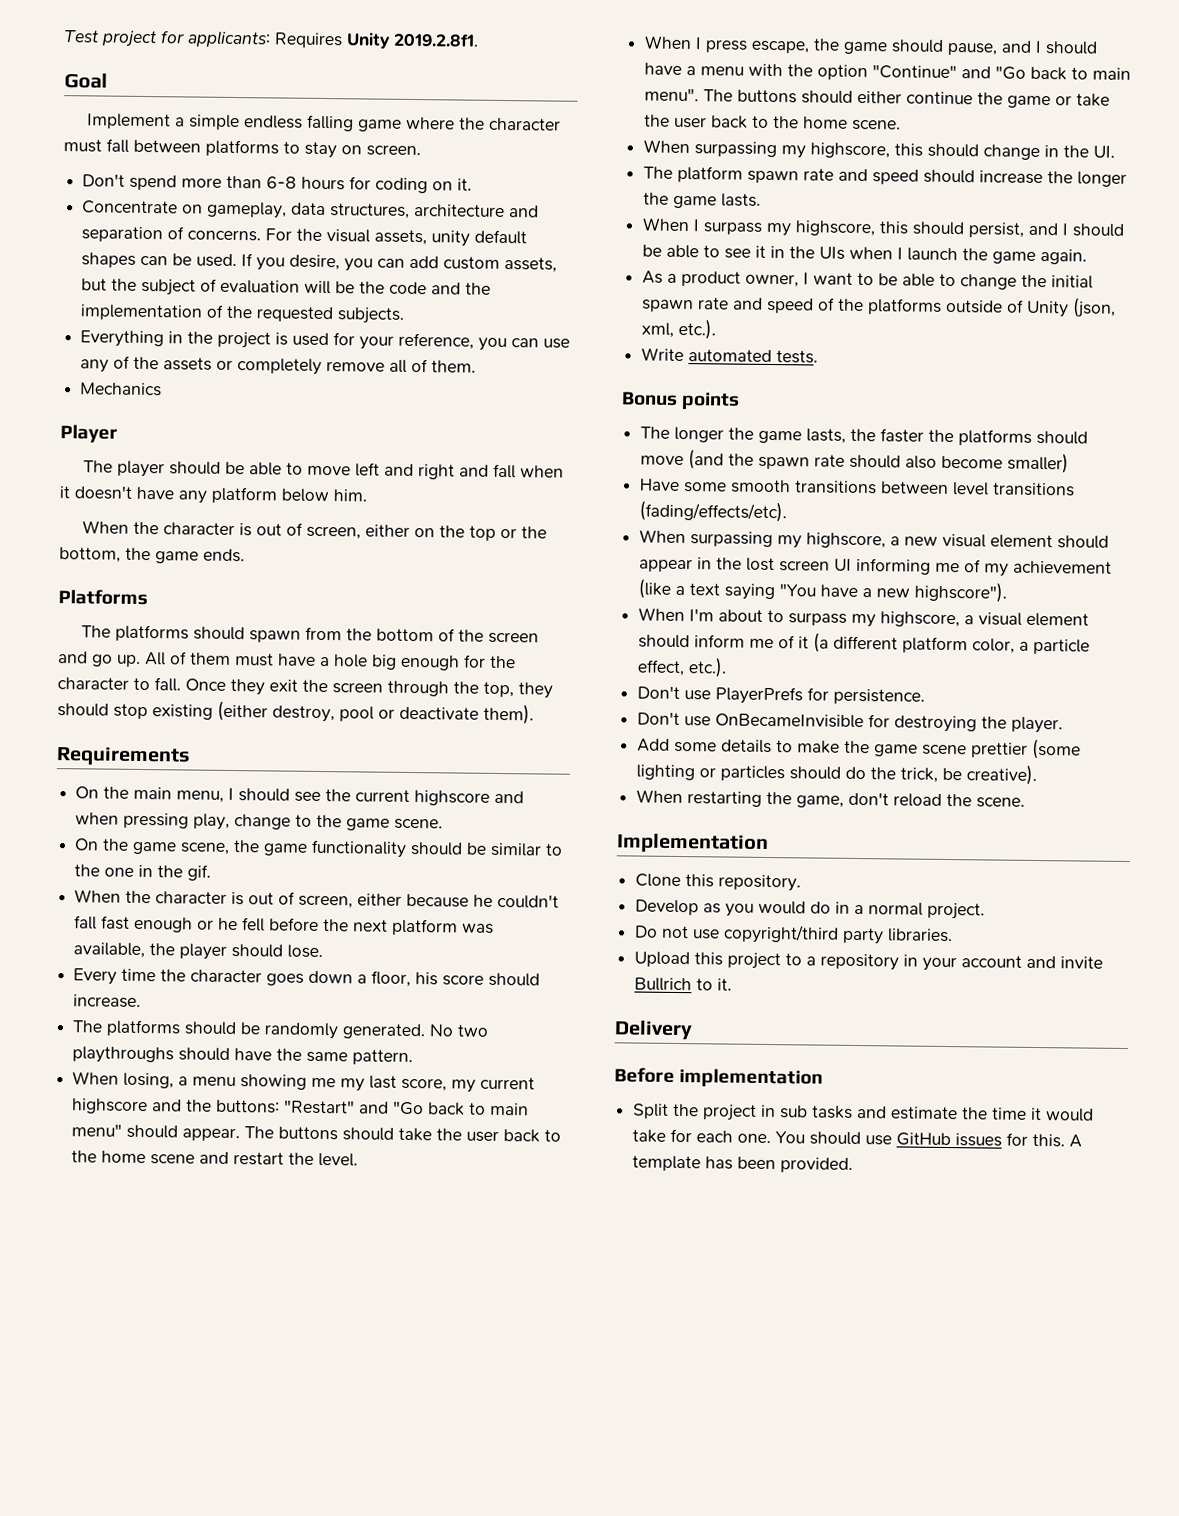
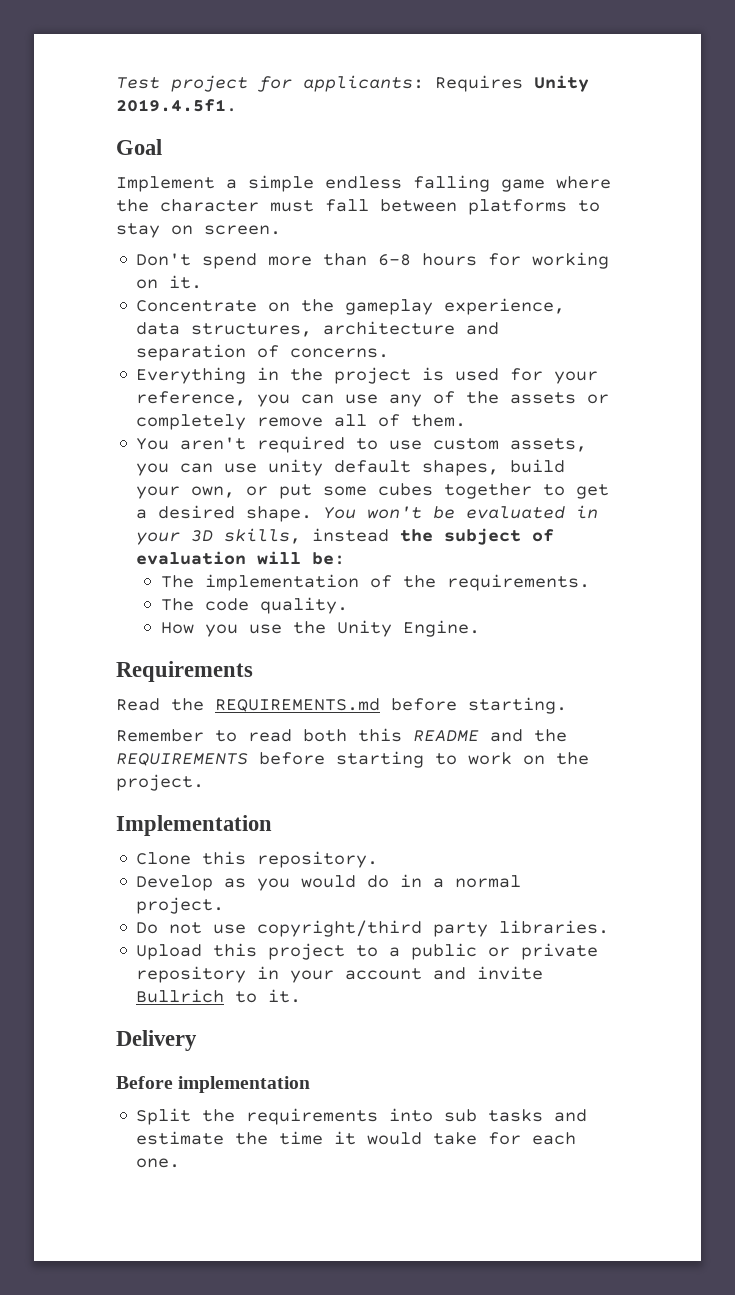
- Test project for applicants: Requires Unity 2019.2.8f1.
+ Test project for applicants: Requires Unity 2019.4.5f1.
- Don't spend more than 6-8 hours for coding on it.
+ Don't spend more than 6-8 hours for working on it.
- Concentrate on gameplay, data structures, architecture and separation of concerns. For the visual assets, unity default shapes can be used. If you desire, you can add custom assets, but the subject of evaluation will be the code and the implementation of the requested subjects.
+ Concentrate on the gameplay experience, data structures, architecture and separation of concerns.
- Mechanics
- Player
- The player should be able to move left and right and fall when it doesn't have any platform below him.
- When the character is out of screen, either on the top or the bottom, the game ends.
- Platforms
- The platforms should spawn from the bottom of the screen and go up. All of them must have a hole big enough for the character to fall. Once they exit the screen through the top, they should stop existing (either destroy, pool or deactivate them).
+ You aren't required to use custom assets, you can use unity default shapes, build your own, or put some cubes together to get a desired shape. You won't be evaluated in your 3D skills, instead the subject of evaluation will be:
+ The implementation of the requirements.
+ The code quality.
+ How you use the Unity Engine.
  Requirements
- On the main menu, I should see the current highscore and when pressing play, change to the game scene.
- On the game scene, the game functionality should be similar to the one in the gif.
- When the character is out of screen, either because he couldn't fall fast enough or he fell before the next platform was available, the player should lose.
- Every time the character goes down a floor, his score should increase.
- The platforms should be randomly generated. No two playthroughs should have the same pattern.
- When losing, a menu showing me my last score, my current highscore and the buttons: "Restart" and "Go back to main menu" should appear. The buttons should take the user back to the home scene and restart the level.
- When I press escape, the game should pause, and I should have a menu with the option "Continue" and "Go back to main menu". The buttons should either continue the game or take the user back to the home scene.
- When surpassing my highscore, this should change in the UI.
- The platform spawn rate and speed should increase the longer the game lasts.
- When I surpass my highscore, this should persist, and I should be able to see it in the UIs when I launch the game again.
- As a product owner, I want to be able to change the initial spawn rate and speed of the platforms outside of Unity (json, xml, etc.).
- Write automated tests.
- Bonus points
- The longer the game lasts, the faster the platforms should move (and the spawn rate should also become smaller)
- Have some smooth transitions between level transitions (fading/effects/etc).
- When surpassing my highscore, a new visual element should appear in the lost screen UI informing me of my achievement (like a text saying "You have a new highscore").
- When I'm about to surpass my highscore, a visual element should inform me of it (a different platform color, a particle effect, etc.).
- Don't use PlayerPrefs for persistence.
- Don't use OnBecameInvisible for destroying the player.
- Add some details to make the game scene prettier (some lighting or particles should do the trick, be creative).
- When restarting the game, don't reload the scene.
+ Read the REQUIREMENTS.md before starting.
+ Remember to read both this README and the REQUIREMENTS before starting to work on the project.
- Upload this project to a repository in your account and invite Bullrich to it.
+ Upload this project to a public or private repository in your account and invite Bullrich to it.
- Split the project in sub tasks and estimate the time it would take for each one. You should use GitHub issues for this. A template has been provided.
+ Split the requirements into sub tasks and estimate the time it would take for each one.

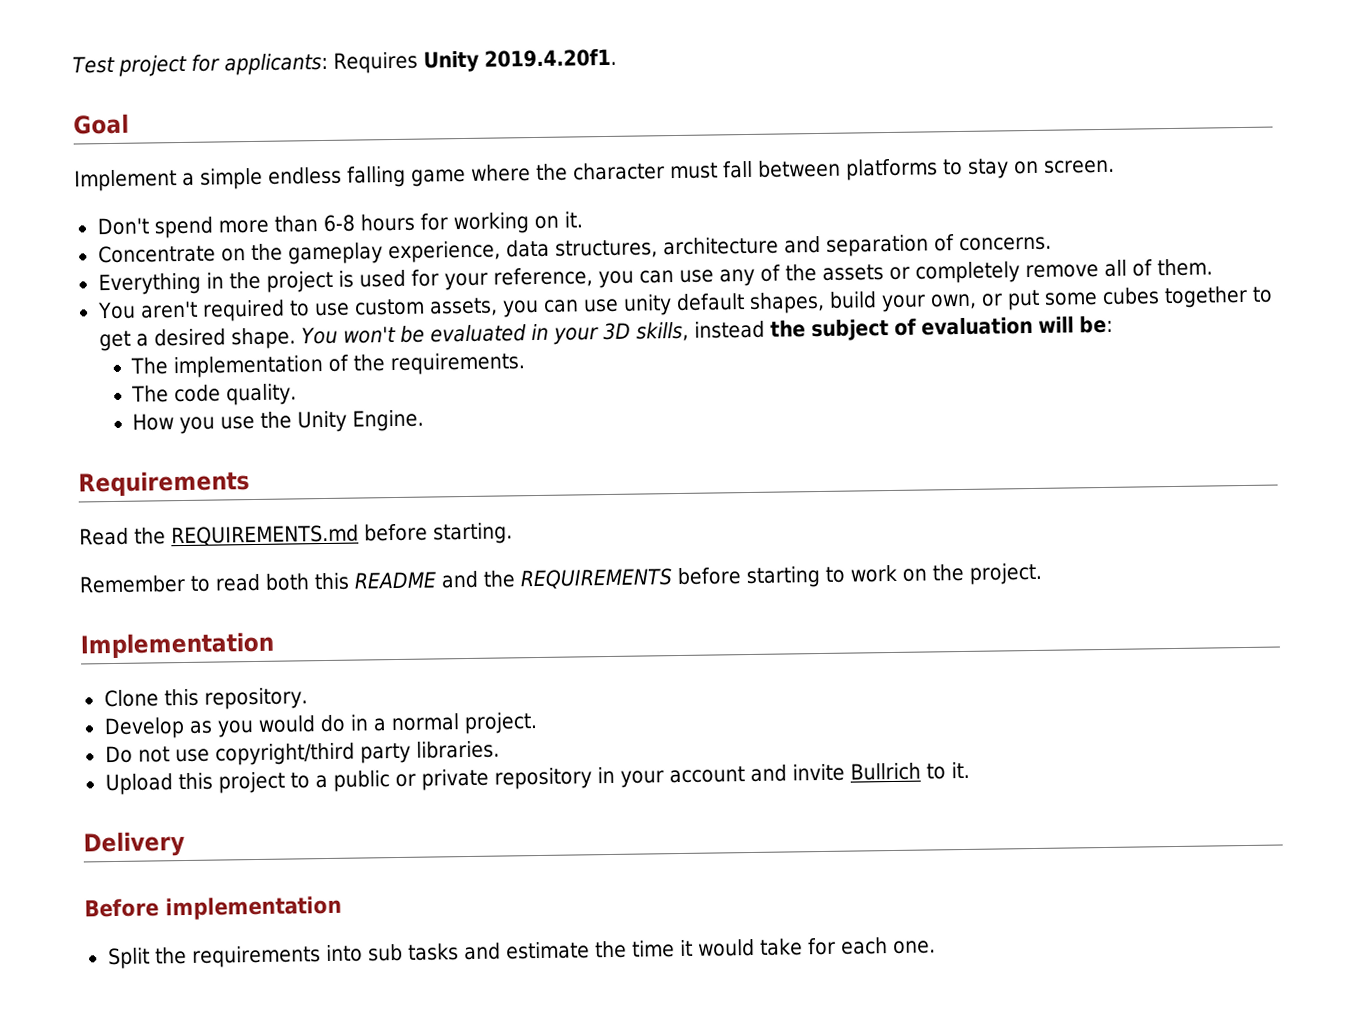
- Test project for applicants: Requires Unity 2019.4.5f1.
+ Test project for applicants: Requires Unity 2019.4.20f1.

